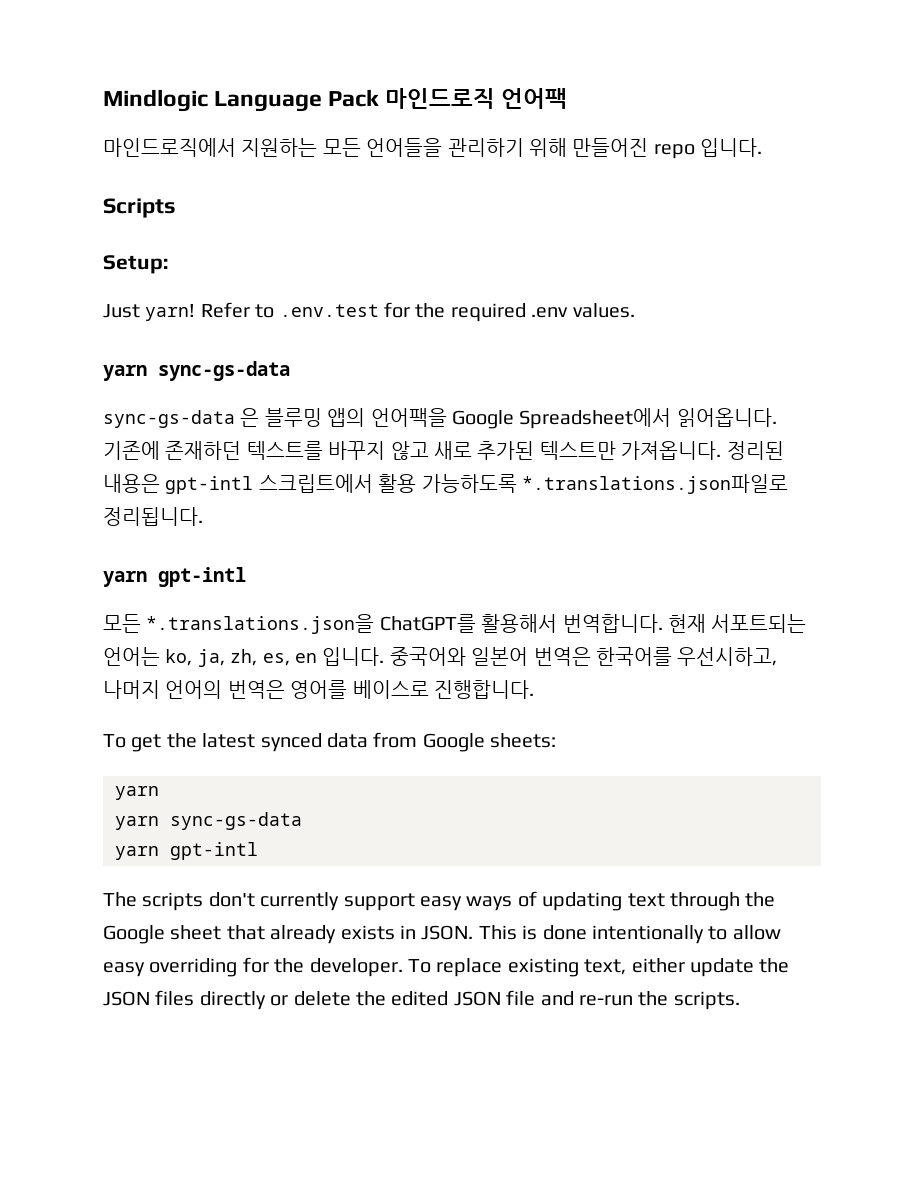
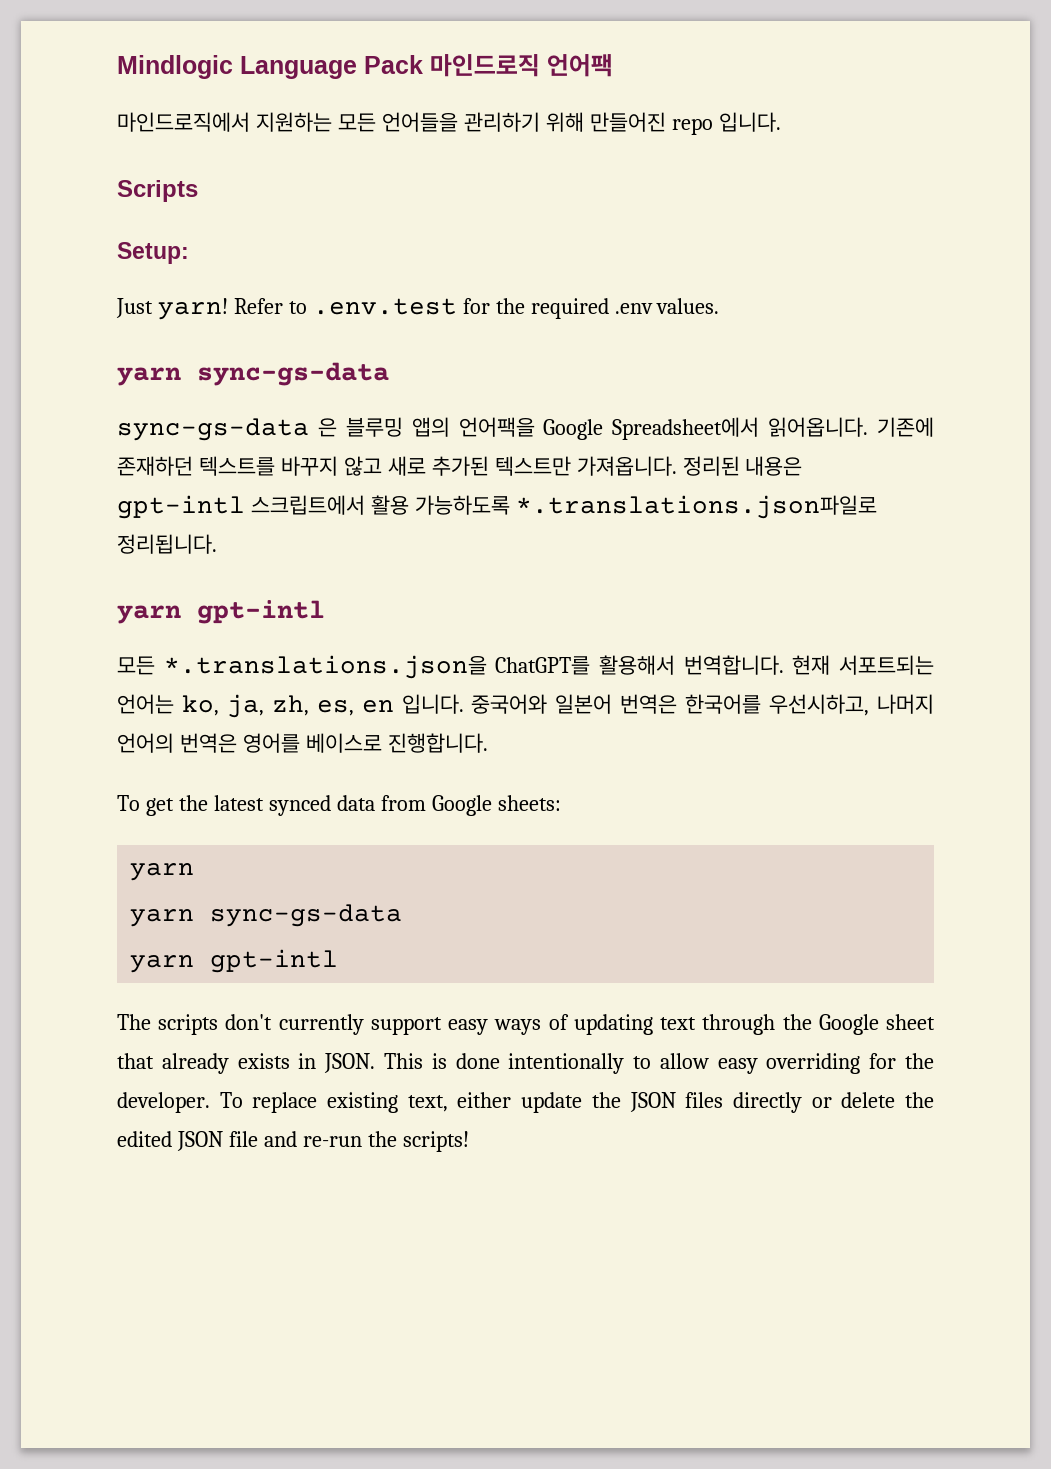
- To replace existing text, either update the JSON files directly or delete the edited JSON file and re-run the scripts.
+ To replace existing text, either update the JSON files directly or delete the edited JSON file and re-run the scripts!

